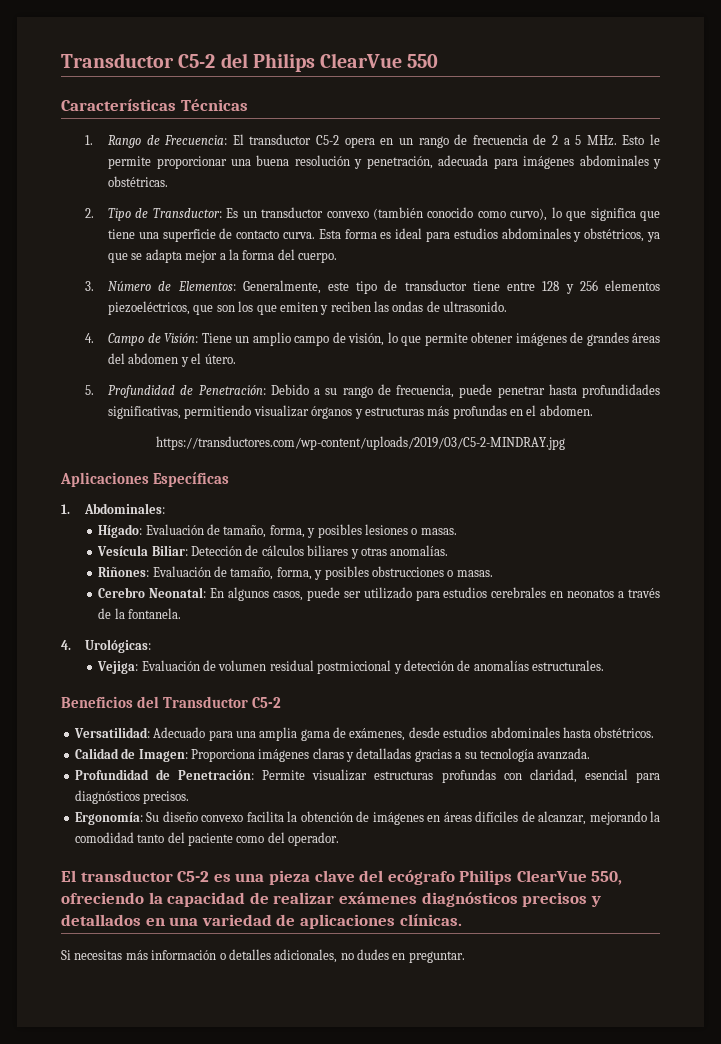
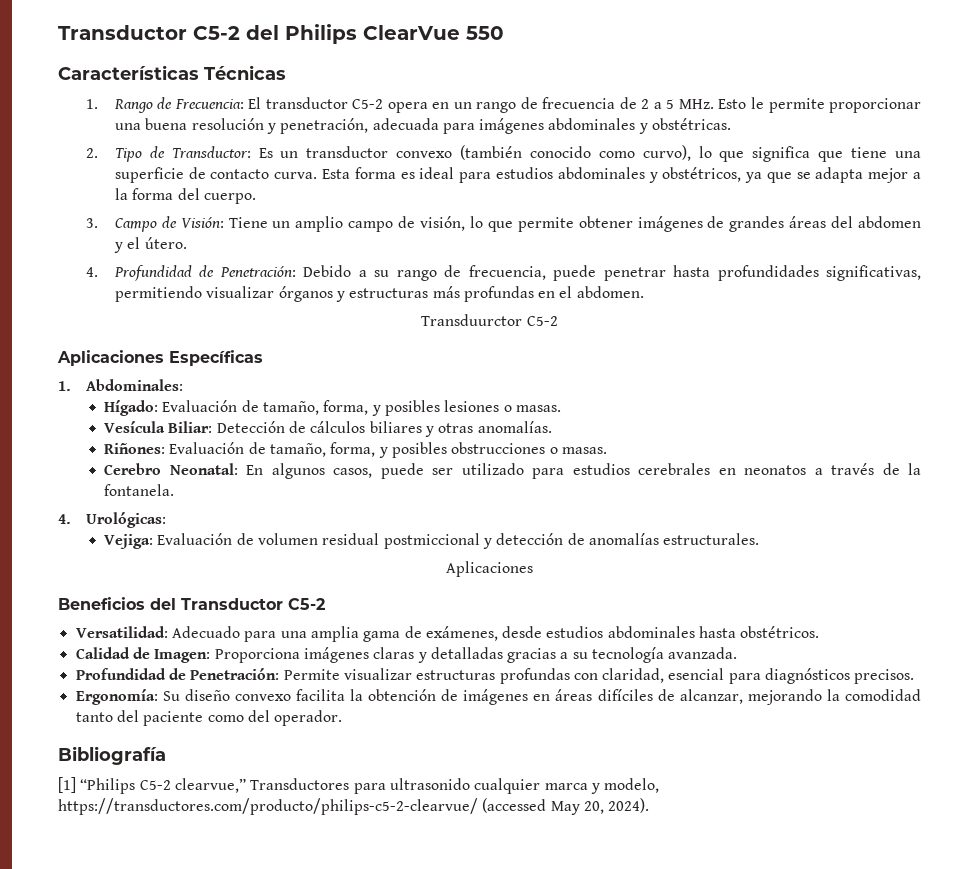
- 3. Número de Elementos: Generalmente, este tipo de transductor tiene entre 128 y 256 elementos piezoeléctricos, que son los que emiten y reciben las ondas de ultrasonido.
- 4. Campo de Visión: Tiene un amplio campo de visión, lo que permite obtener imágenes de grandes áreas del abdomen y el útero.
+ 3. Campo de Visión: Tiene un amplio campo de visión, lo que permite obtener imágenes de grandes áreas del abdomen y el útero.
- 5. Profundidad de Penetración: Debido a su rango de frecuencia, puede penetrar hasta profundidades significativas, permitiendo visualizar órganos y estructuras más profundas en el abdomen.
+ 4. Profundidad de Penetración: Debido a su rango de frecuencia, puede penetrar hasta profundidades significativas, permitiendo visualizar órganos y estructuras más profundas en el abdomen.
- https://transductores.com/wp-content/uploads/2019/03/C5-2-MINDRAY.jpg
+ Transduurctor C5-2
  Vejiga: Evaluación de volumen residual postmiccional y detección de anomalías estructurales.
+ Aplicaciones
- El transductor C5-2 es una pieza clave del ecógrafo Philips ClearVue 550, ofreciendo la capacidad de realizar exámenes diagnósticos precisos y detallados en una variedad de aplicaciones clínicas.
- Si necesitas más información o detalles adicionales, no dudes en preguntar.
+ Bibliografía
+ [1] “Philips C5-2 clearvue,” Transductores para ultrasonido cualquier marca y modelo, https://transductores.com/producto/philips-c5-2-clearvue/ (accessed May 20, 2024).

